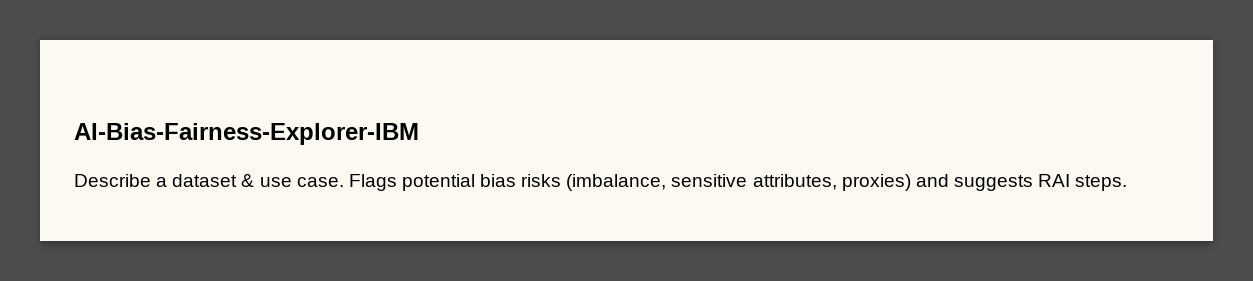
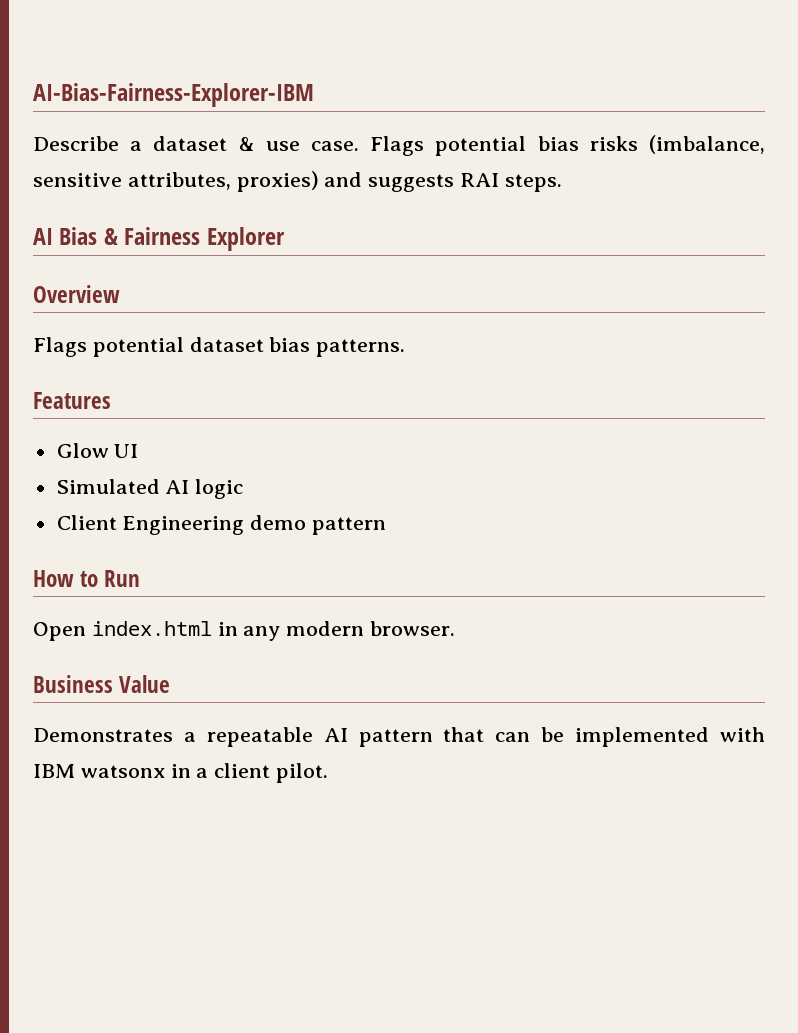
+ AI Bias & Fairness Explorer
+ Overview
+ Flags potential dataset bias patterns.
+ Features
+ Glow UI
+ Simulated AI logic
+ Client Engineering demo pattern
+ How to Run
+ Open index.html in any modern browser.
+ Business Value
+ Demonstrates a repeatable AI pattern that can be implemented with IBM watsonx in a client pilot.

